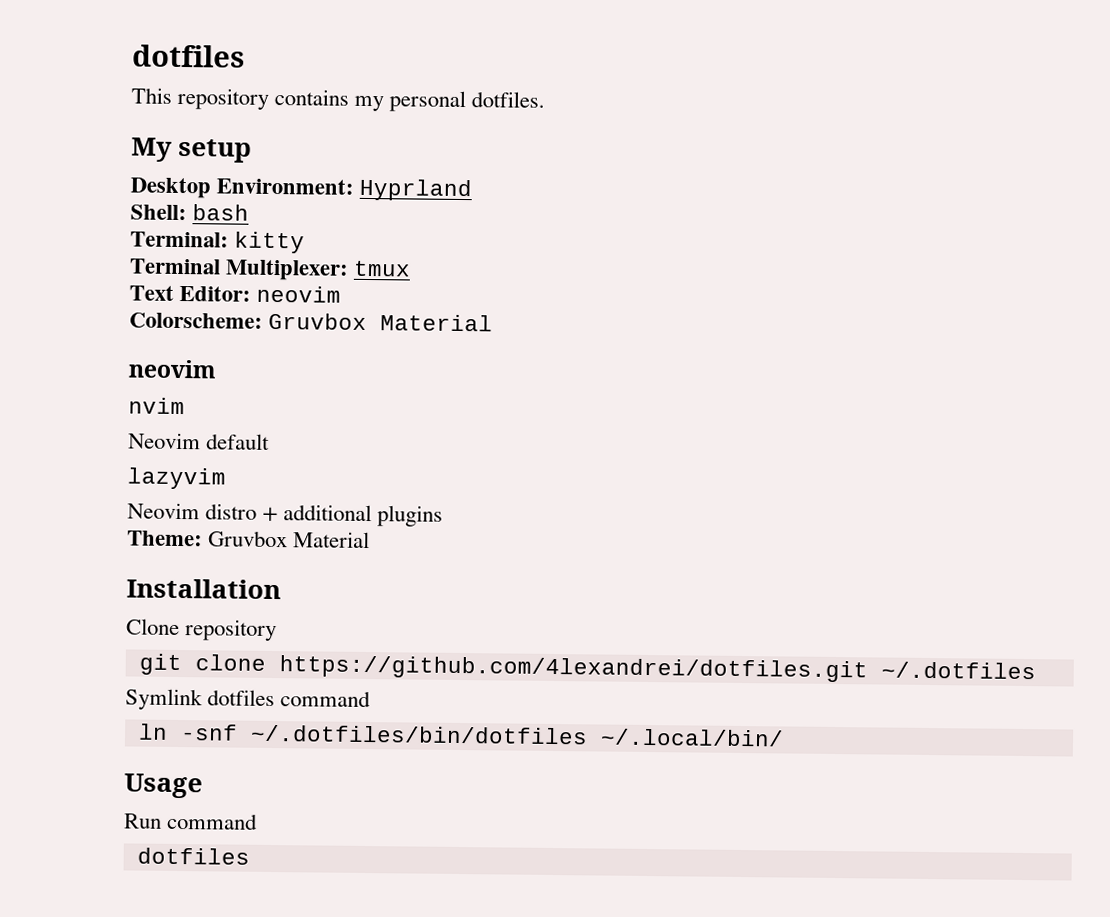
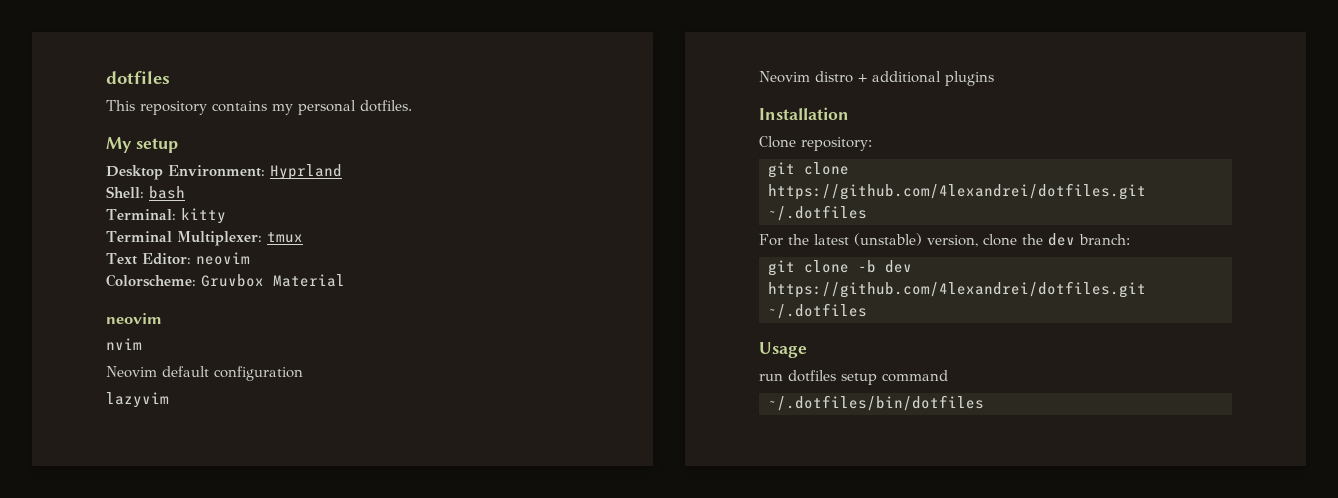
- Neovim default
+ Neovim default configuration
- Theme: Gruvbox Material
- Clone repository
+ Clone repository:
- Symlink dotfiles command
- ln -snf ~/.dotfiles/bin/dotfiles ~/.local/bin/
+ For the latest (unstable) version, clone the dev branch:
+ git clone -b dev https://github.com/4lexandrei/dotfiles.git ~/.dotfiles
  Usage
- Run command
- dotfiles
+ run dotfiles setup command
+ ~/.dotfiles/bin/dotfiles

